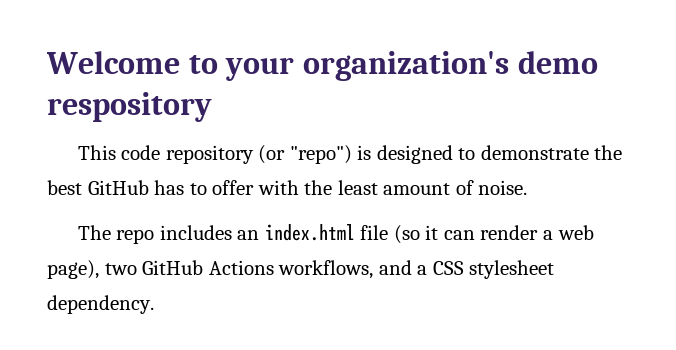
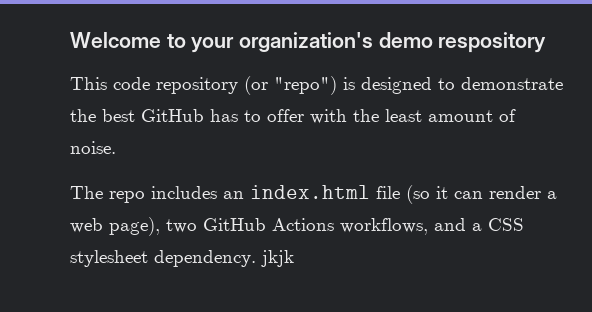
- The repo includes an index.html file (so it can render a web page), two GitHub Actions workflows, and a CSS stylesheet dependency.
+ The repo includes an index.html file (so it can render a web page), two GitHub Actions workflows, and a CSS stylesheet dependency. jkjk

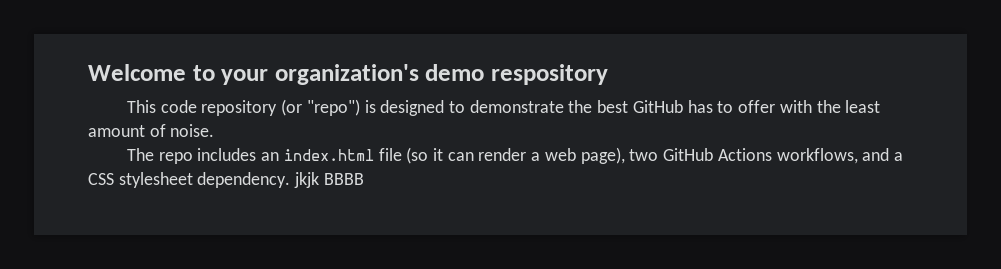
- The repo includes an index.html file (so it can render a web page), two GitHub Actions workflows, and a CSS stylesheet dependency. jkjk
+ The repo includes an index.html file (so it can render a web page), two GitHub Actions workflows, and a CSS stylesheet dependency. jkjk BBBB

